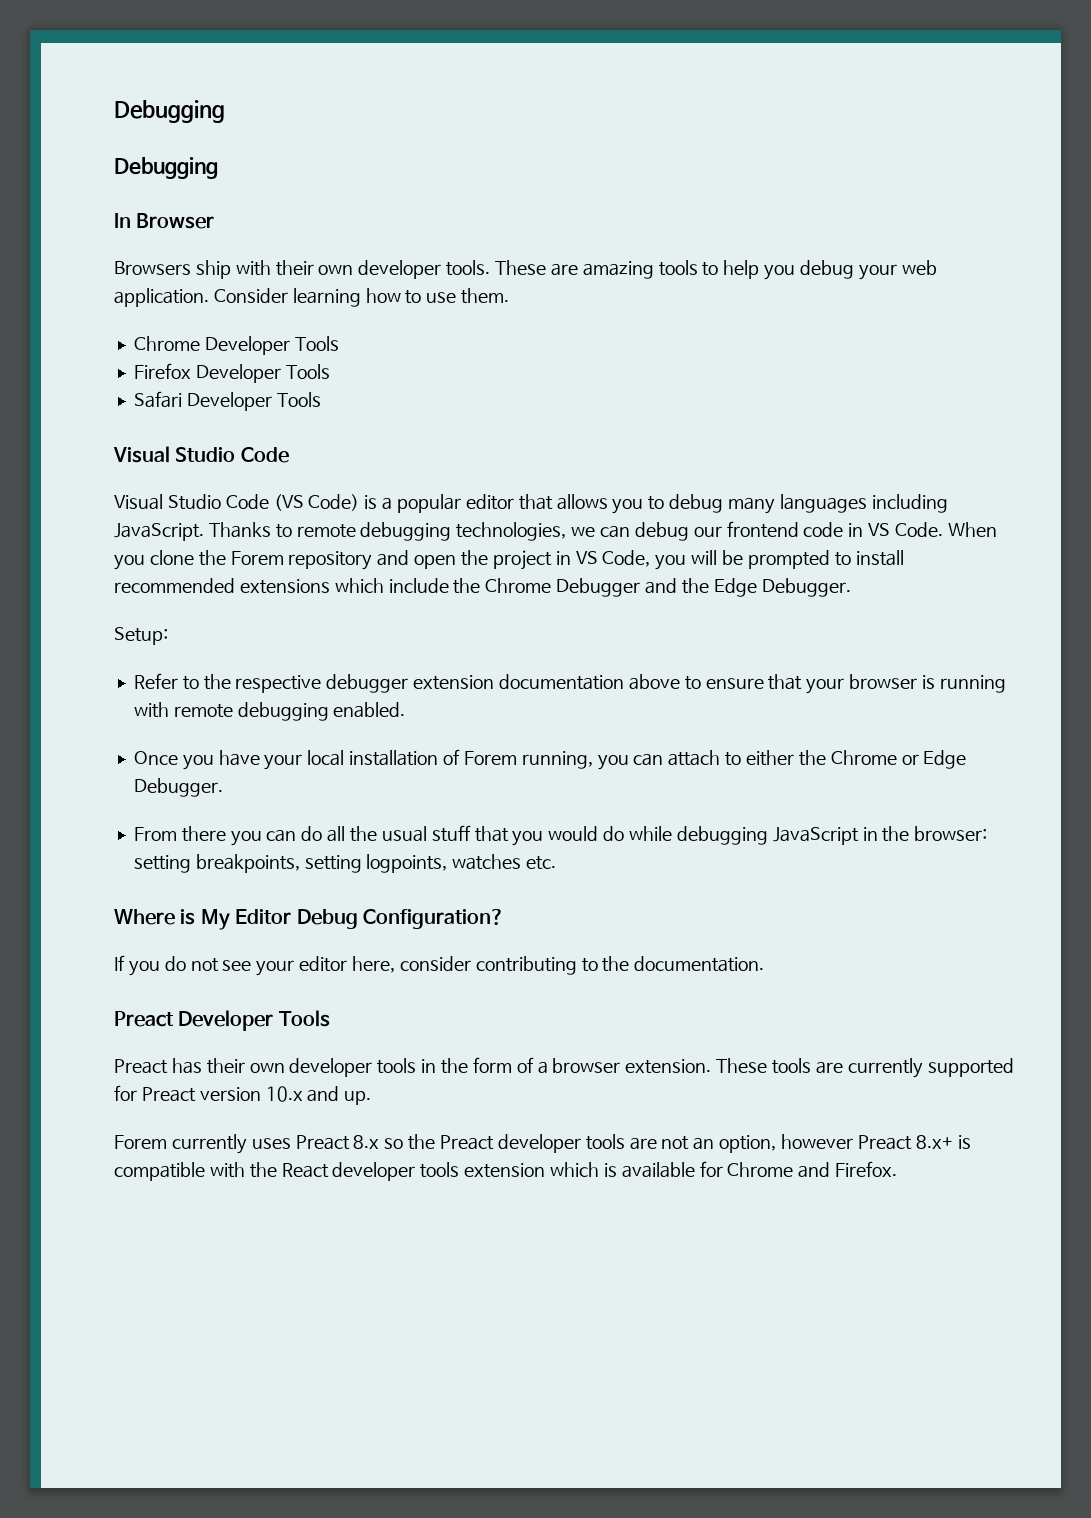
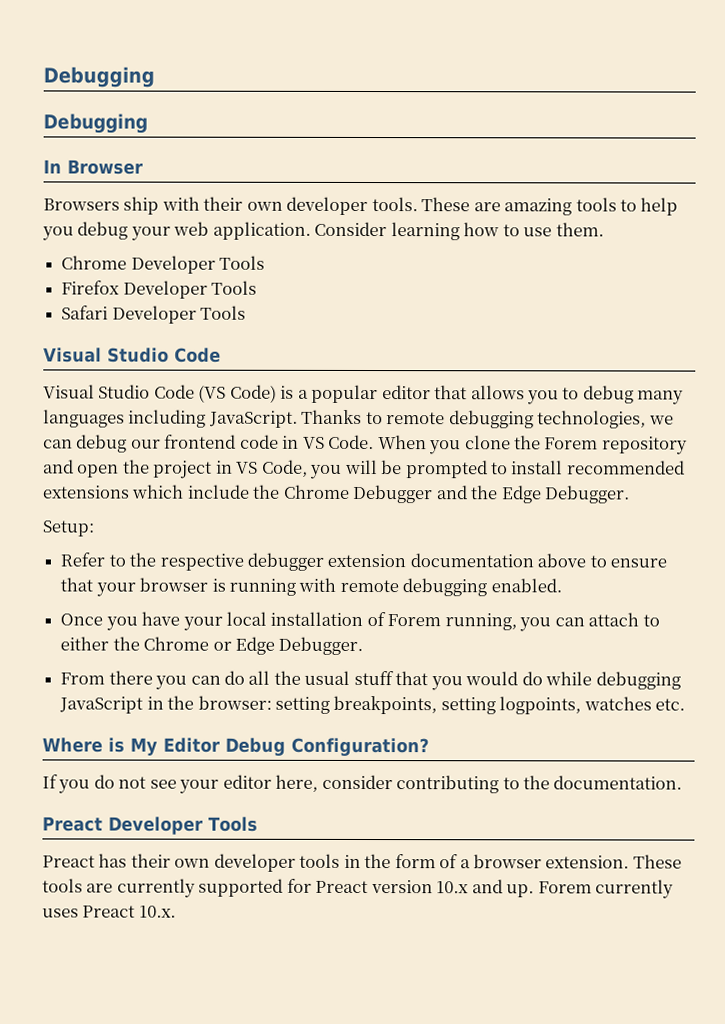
- These tools are currently supported for Preact version 10.x and up.
- Forem currently uses Preact 8.x so the Preact developer tools are not an option, however Preact 8.x+ is compatible with the React developer tools extension which is available for Chrome and Firefox.
+ These tools are currently supported for Preact version 10.x and up. Forem currently uses Preact 10.x.

